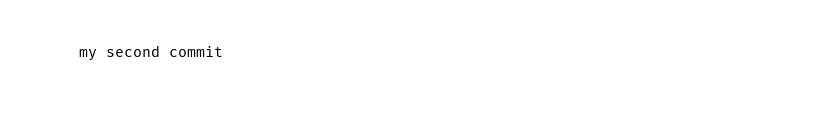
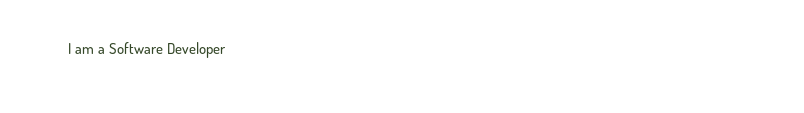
- my second commit
+ I am a Software Developer

